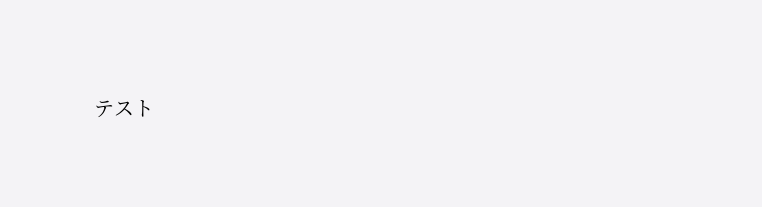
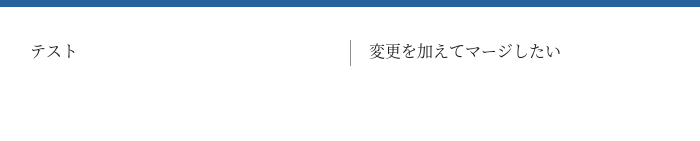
+ 変更を加えてマージしたい

